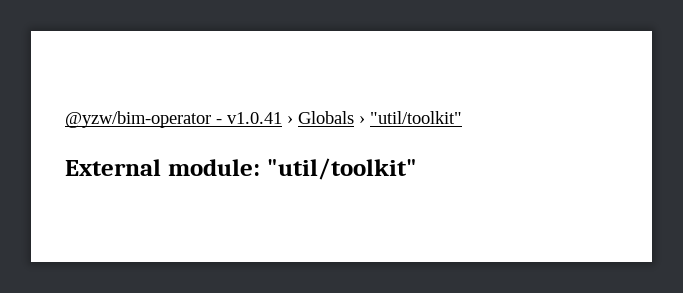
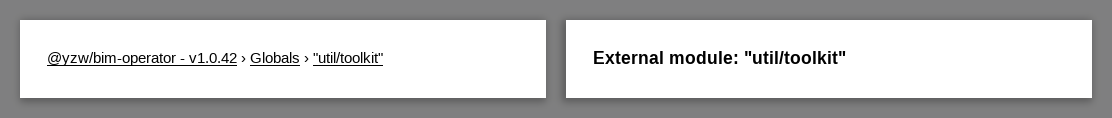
- @yzw/bim-operator - v1.0.41 › Globals › "util/toolkit"
+ @yzw/bim-operator - v1.0.42 › Globals › "util/toolkit"

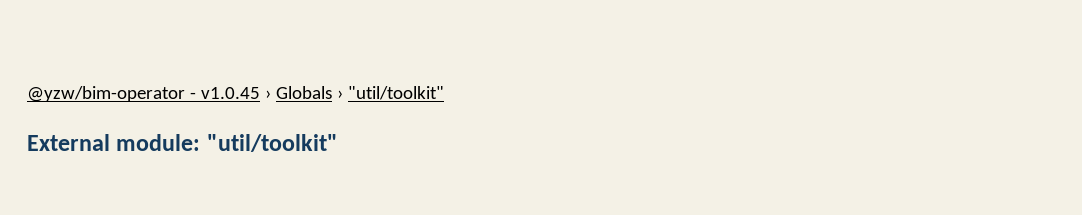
- @yzw/bim-operator - v1.0.42 › Globals › "util/toolkit"
+ @yzw/bim-operator - v1.0.45 › Globals › "util/toolkit"

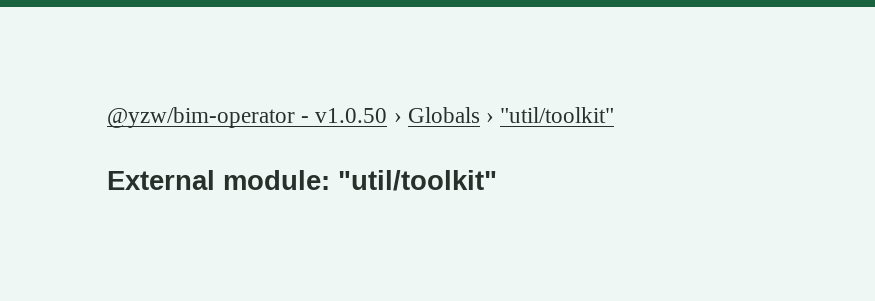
- @yzw/bim-operator - v1.0.45 › Globals › "util/toolkit"
+ @yzw/bim-operator - v1.0.50 › Globals › "util/toolkit"

